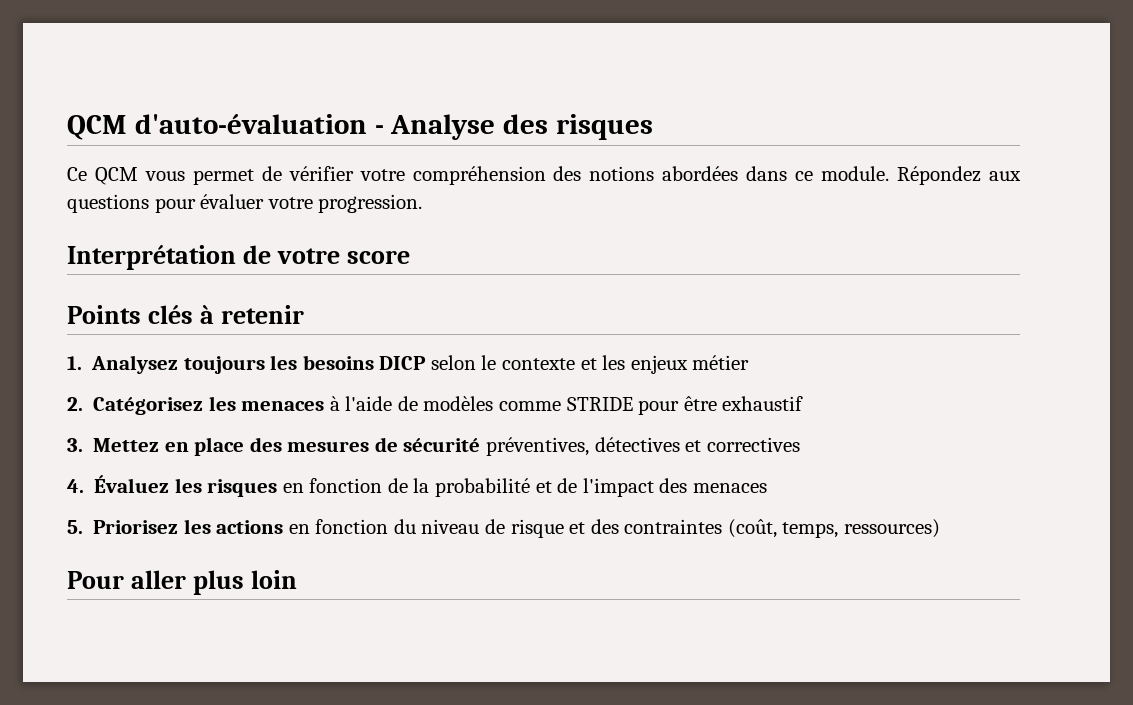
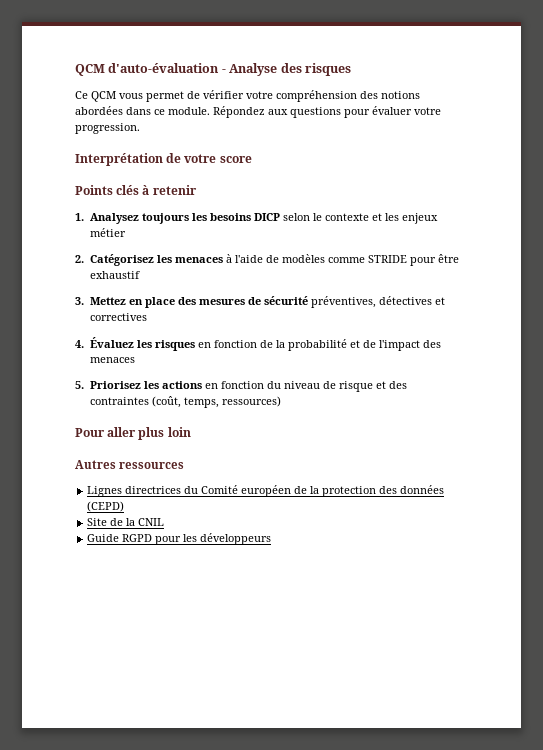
+ Autres ressources
+ Lignes directrices du Comité européen de la protection des données (CEPD)
+ Site de la CNIL
+ Guide RGPD pour les développeurs

